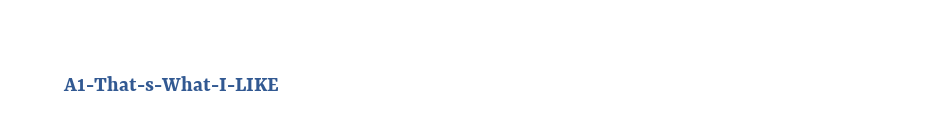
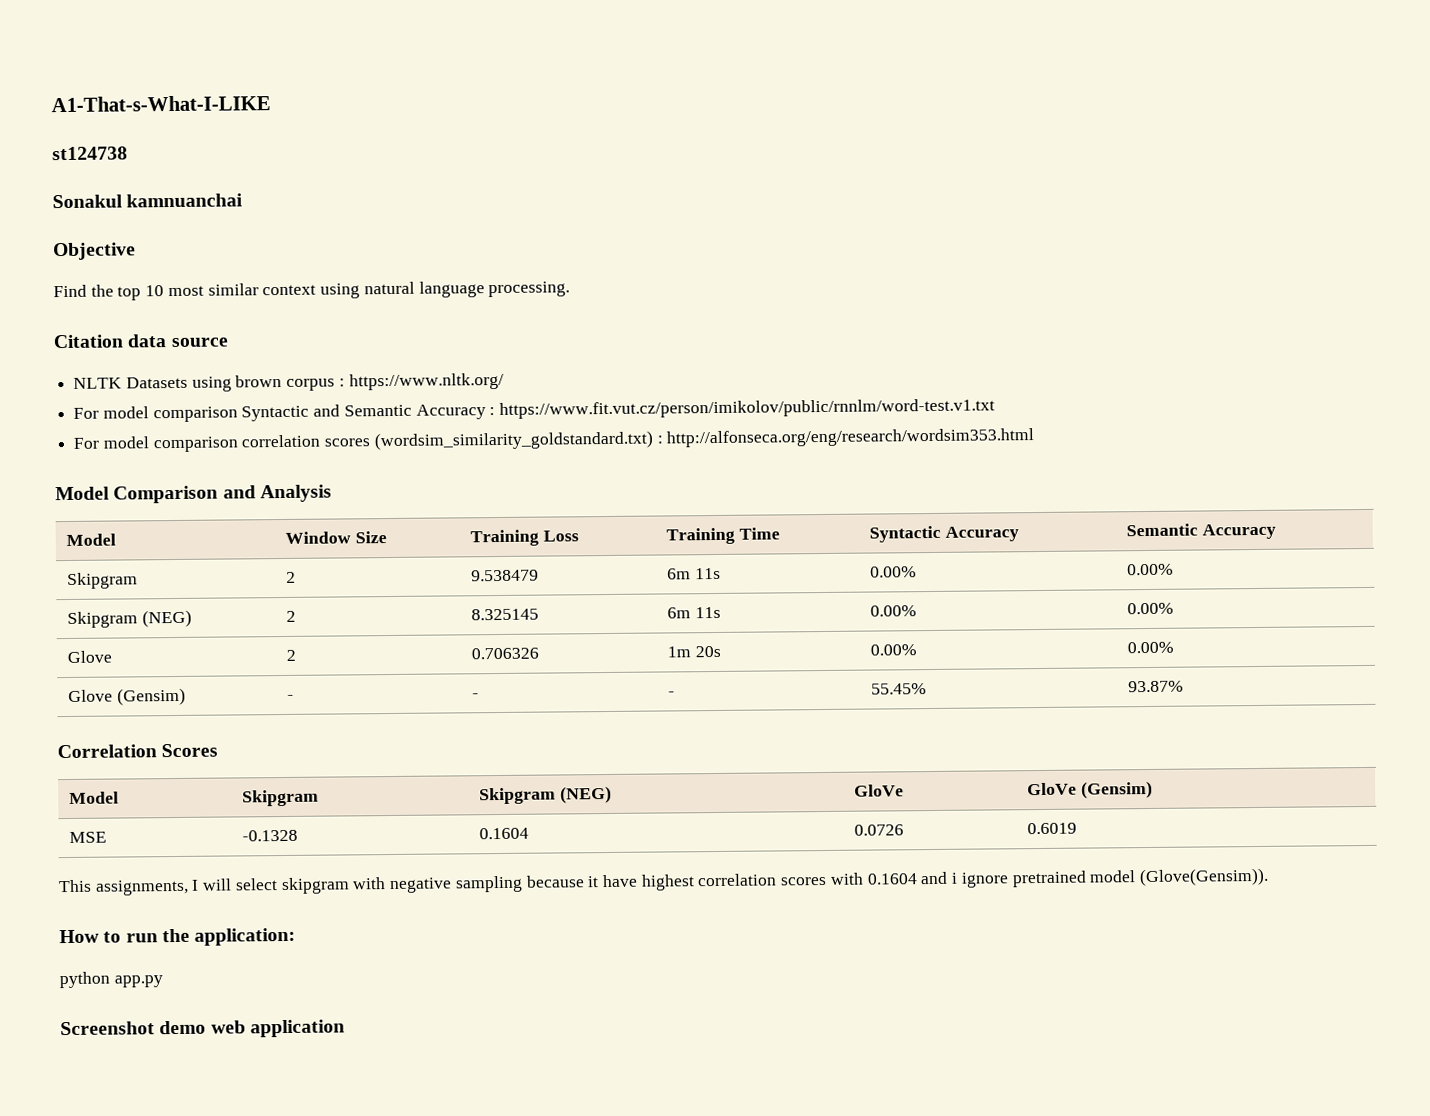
+ st124738
+ Sonakul kamnuanchai
+ Objective
+ Find the top 10 most similar context using natural language processing.
+ Citation data source
+ NLTK Datasets using brown corpus : https://www.nltk.org/
+ For model comparison Syntactic and Semantic Accuracy : https://www.fit.vut.cz/person/imikolov/public/rnnlm/word-test.v1.txt
+ For model comparison correlation scores (wordsim_similarity_goldstandard.txt) : http://alfonseca.org/eng/research/wordsim353.html
+ Model Comparison and Analysis
+ Model | Window Size | Training Loss | Training Time | Syntactic Accuracy | Semantic Accuracy
+ Skipgram | 2 | 9.538479 | 6m 11s | 0.00% | 0.00%
+ Skipgram (NEG) | 2 | 8.325145 | 6m 11s | 0.00% | 0.00%
+ Glove | 2 | 0.706326 | 1m 20s | 0.00% | 0.00%
+ Glove (Gensim) | - | - | - | 55.45% | 93.87%
+ Correlation Scores
+ Model | Skipgram | Skipgram (NEG) | GloVe | GloVe (Gensim)
+ MSE | -0.1328 | 0.1604 | 0.0726 | 0.6019
+ This assignments, I will select skipgram with negative sampling because it have highest correlation scores with 0.1604 and i ignore pretrained model (Glove(Gensim)).
+ How to run the application:
+ python app.py
+ Screenshot demo web application

